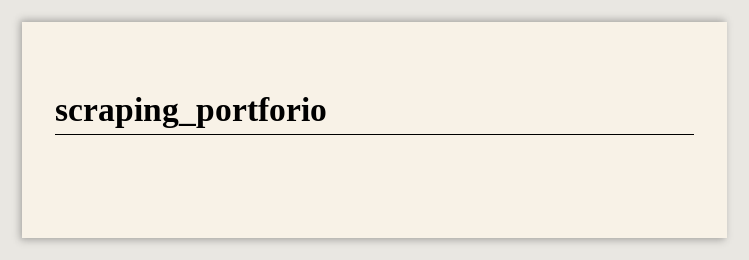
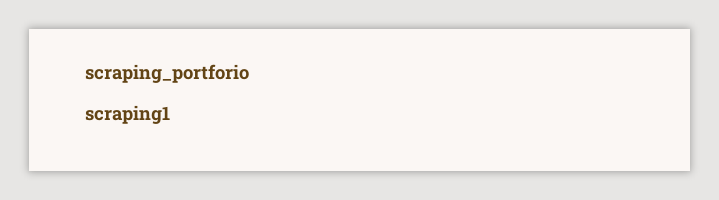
+ scraping1

